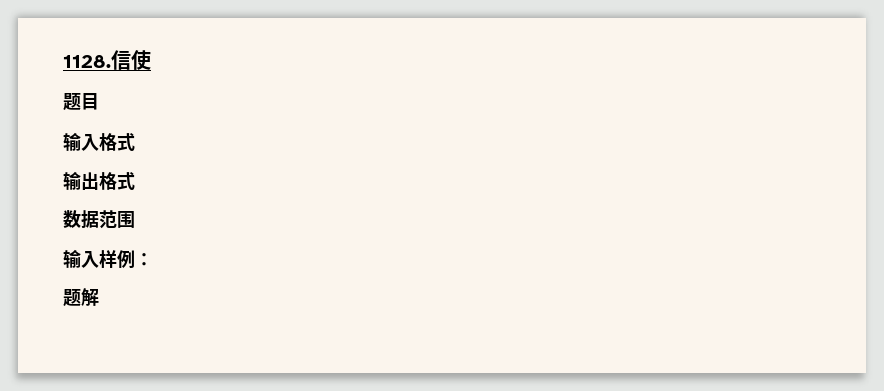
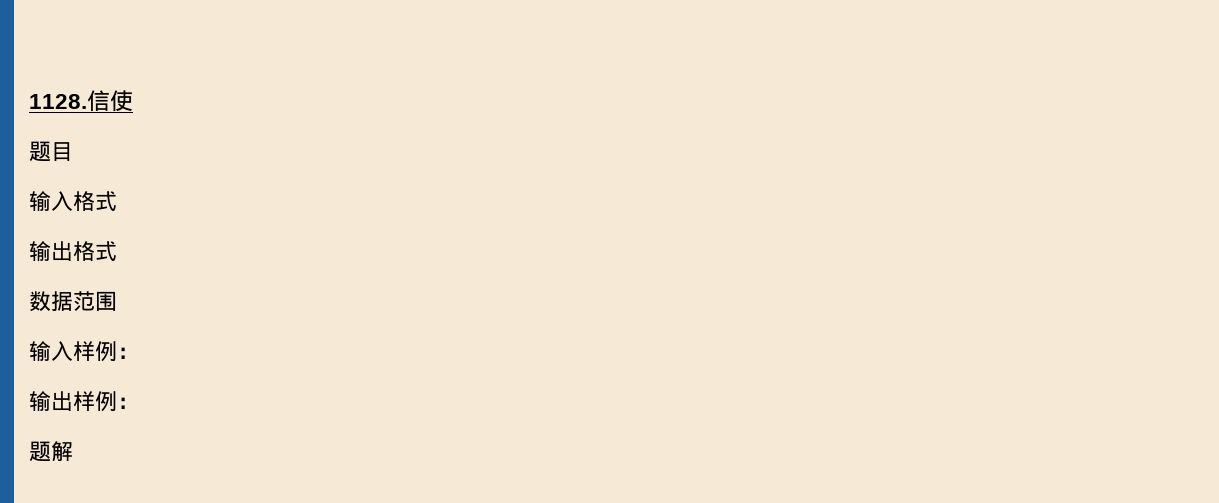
+ 输出样例：

